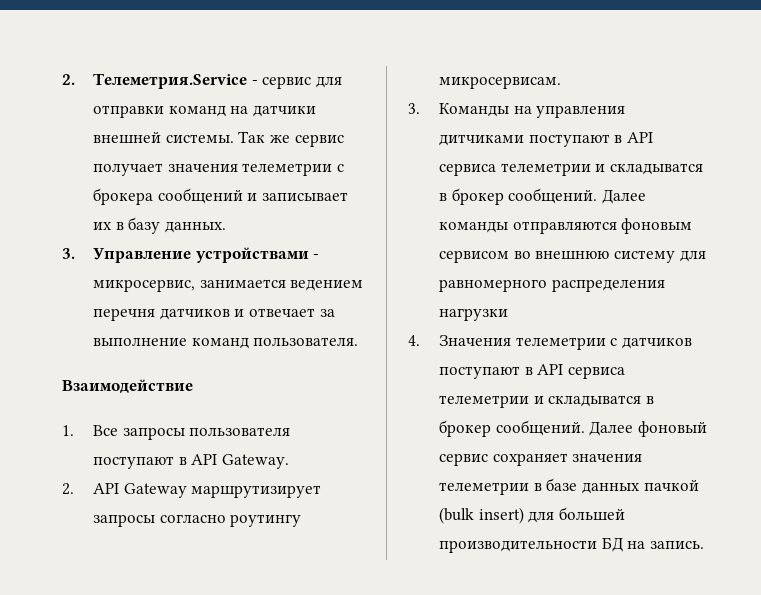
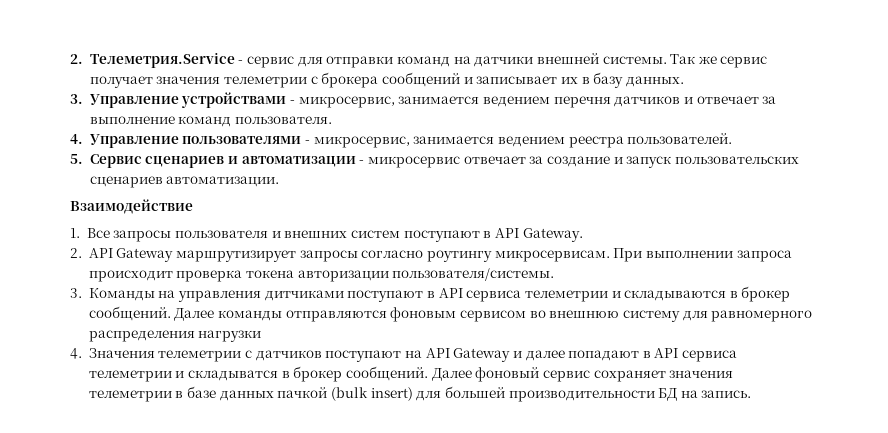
+ 4. Управление пользователями - микросервис, занимается ведением реестра пользователей.
+ 5. Сервис сценариев и автоматизации - микросервис отвечает за создание и запуск пользовательских сценариев автоматизации.
- 1. Все запросы пользователя поступают в API Gateway.
+ 1. Все запросы пользователя и внешних систем поступают в API Gateway.
+ При выполнении запроса происходит проверка токена авторизации пользователя/системы.
- 3. Команды на управления дитчиками поступают в API сервиса телеметрии и складыватся в брокер сообщений.
+ 3. Команды на управления дитчиками поступают в API сервиса телеметрии и складываются в брокер сообщений.
- 4. Значения телеметрии с датчиков поступают в API сервиса телеметрии и складыватся в брокер сообщений.
+ 4. Значения телеметрии с датчиков поступают на API Gateway и далее попадают в API сервиса телеметрии и складыватся в брокер сообщений.

